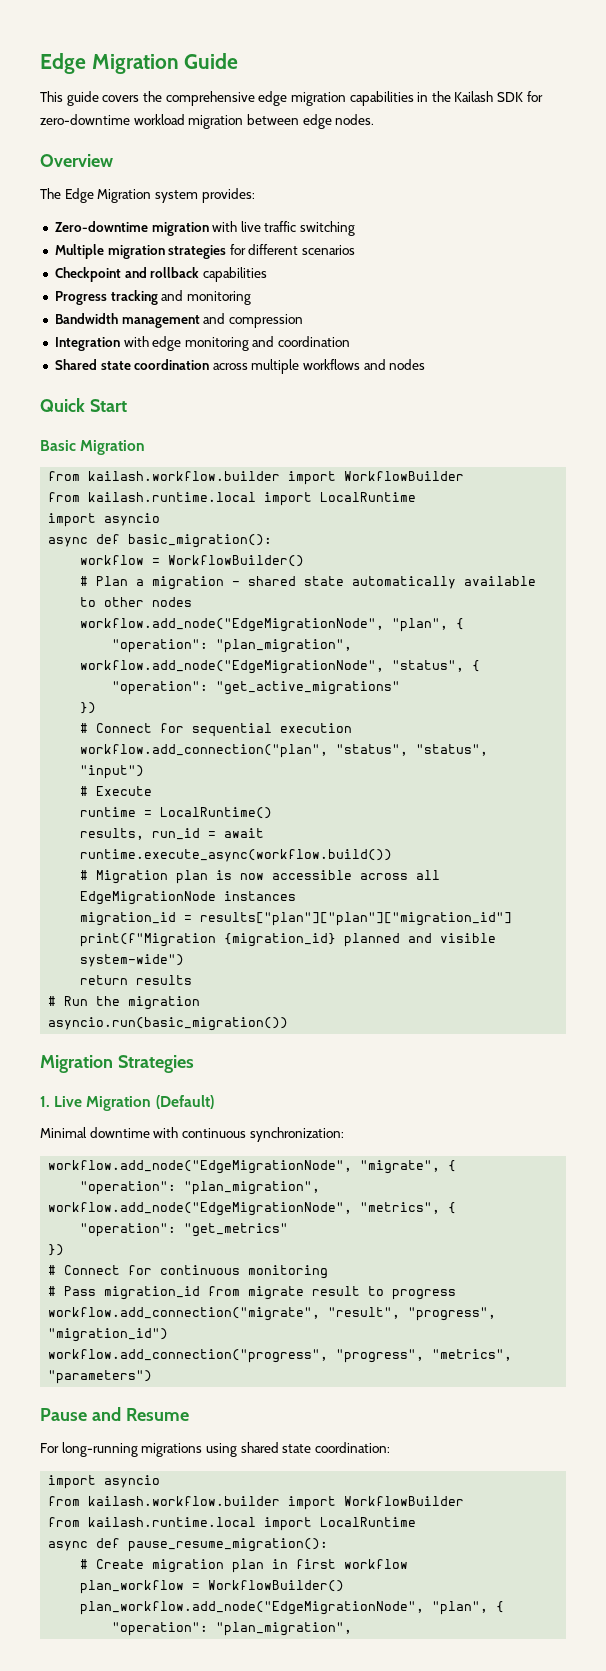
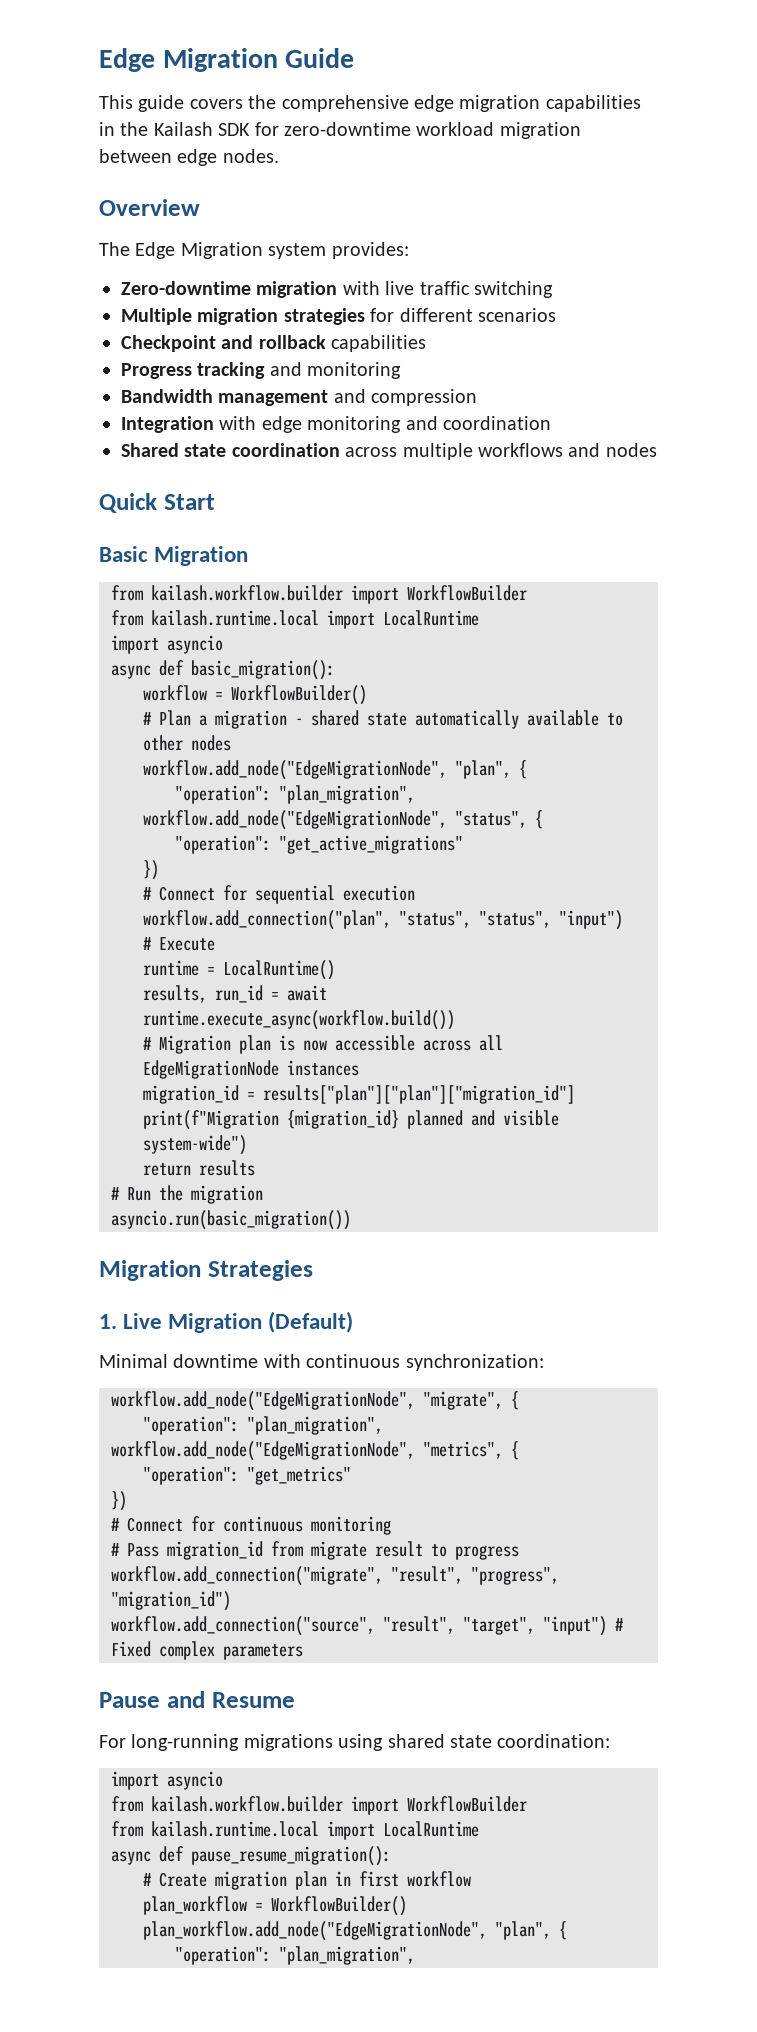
- workflow.add_connection("progress", "progress", "metrics", "parameters")
+ workflow.add_connection("source", "result", "target", "input") # Fixed complex parameters

